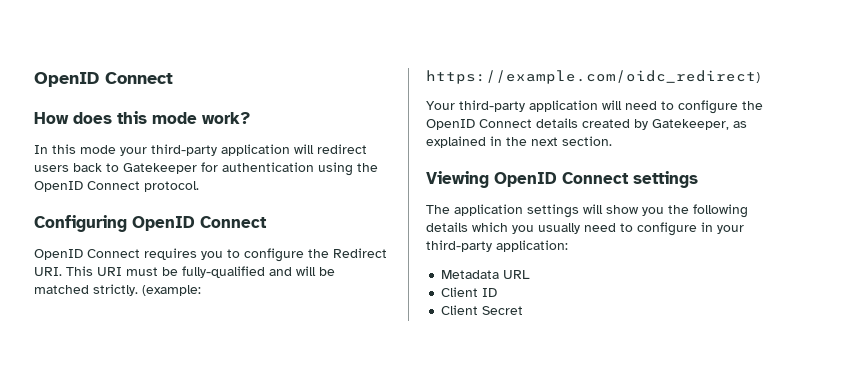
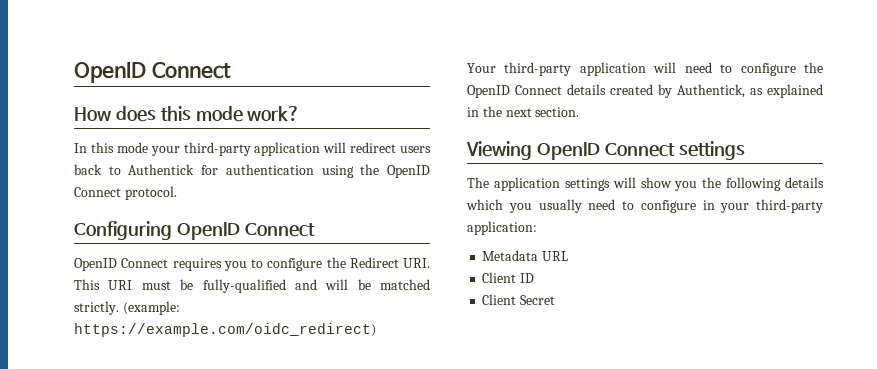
- In this mode your third-party application will redirect users back to Gatekeeper for authentication using the OpenID Connect protocol.
+ In this mode your third-party application will redirect users back to Authentick for authentication using the OpenID Connect protocol.
- Your third-party application will need to configure the OpenID Connect details created by Gatekeeper, as explained in the next section.
+ Your third-party application will need to configure the OpenID Connect details created by Authentick, as explained in the next section.

